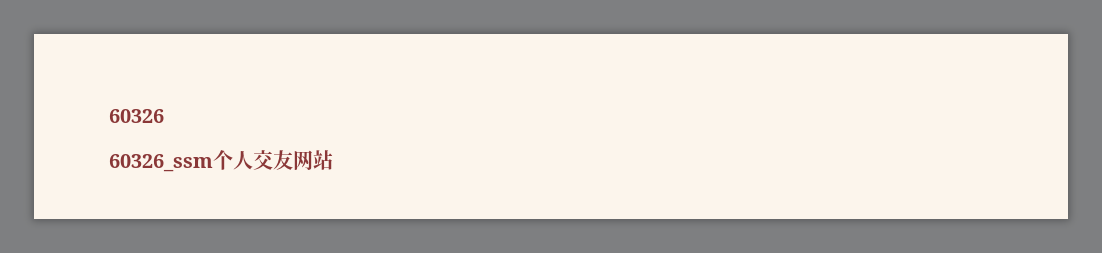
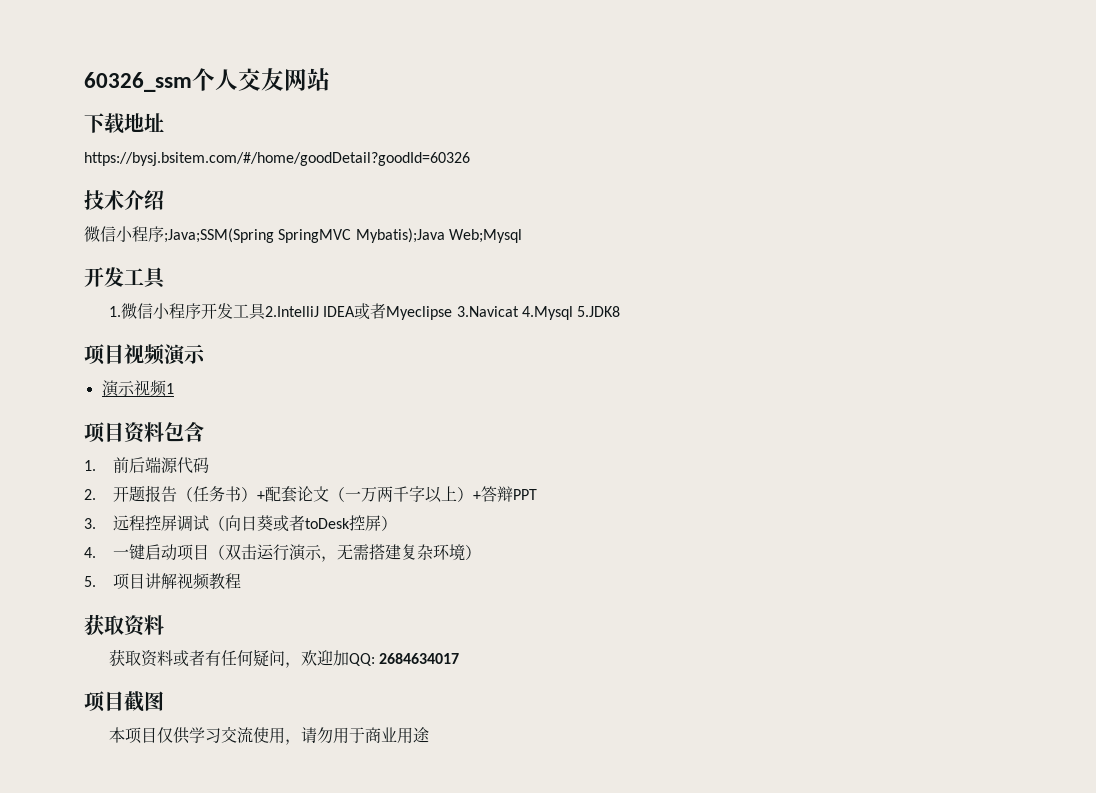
- 60326
+ 下载地址
+ https://bysj.bsitem.com/#/home/goodDetail?goodId=60326
+ 技术介绍
+ 微信小程序;Java;SSM(Spring SpringMVC Mybatis);Java Web;Mysql
+ 开发工具
+ 1.微信小程序开发工具2.IntelliJ IDEA或者Myeclipse 3.Navicat 4.Mysql 5.JDK8
+ 项目视频演示
+ 演示视频1
+ 项目资料包含
+ 1.前后端源代码
+ 2.开题报告（任务书）+配套论文（一万两千字以上）+答辩PPT
+ 3.远程控屏调试（向日葵或者toDesk控屏）
+ 4.一键启动项目（双击运行演示，无需搭建复杂环境）
+ 5.项目讲解视频教程
+ 获取资料
+ 获取资料或者有任何疑问，欢迎加QQ: 2684634017
+ 项目截图
+ 本项目仅供学习交流使用，请勿用于商业用途

